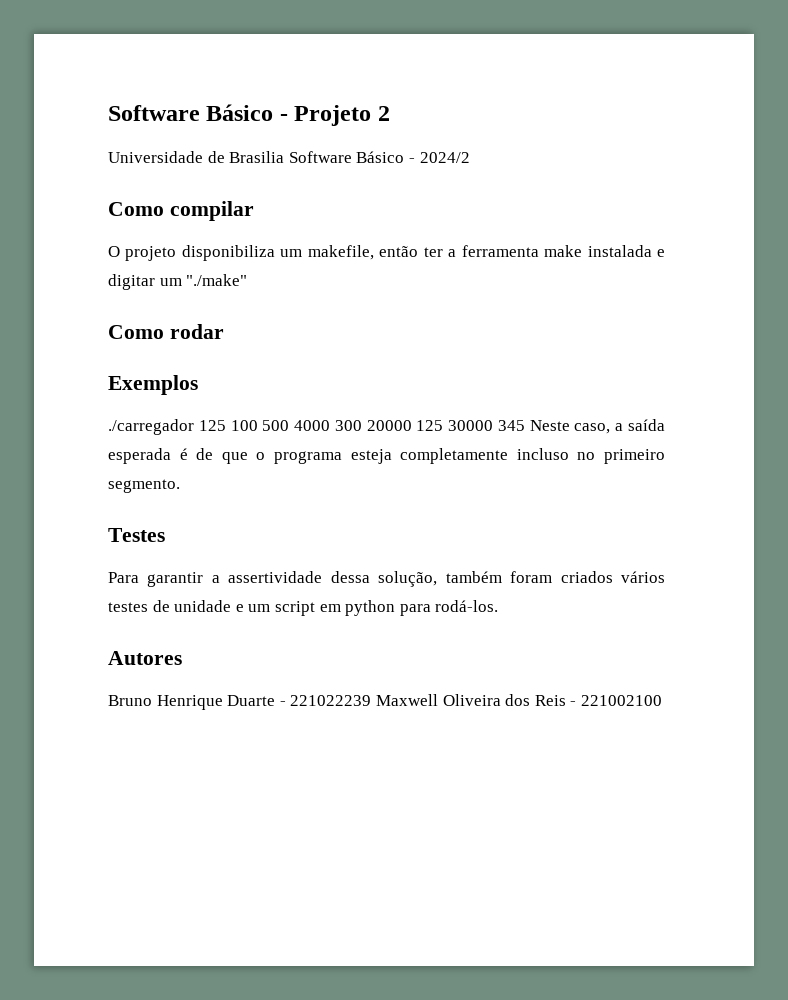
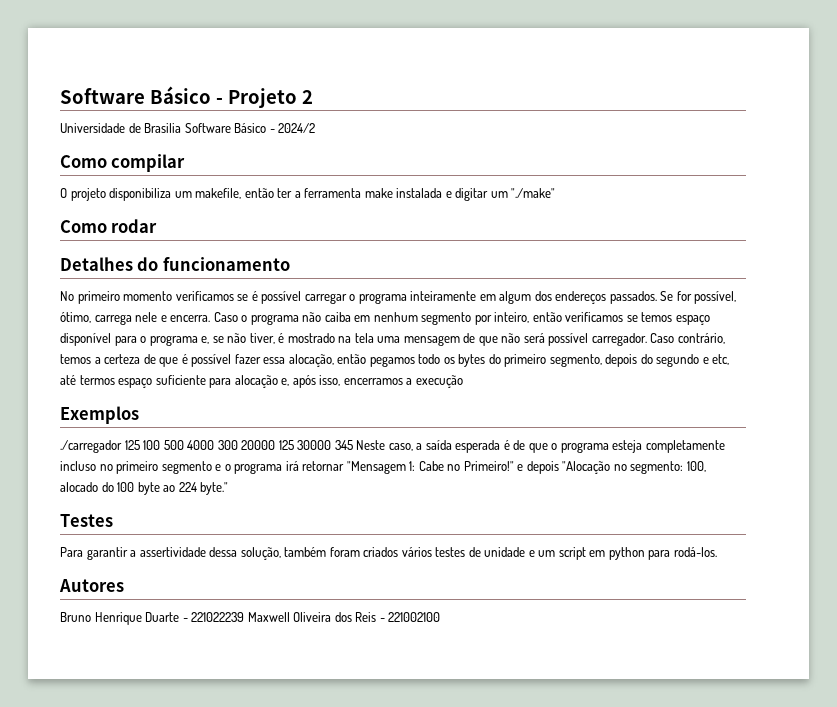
+ Detalhes do funcionamento
+ No primeiro momento verificamos se é possível carregar o programa inteiramente em algum dos endereços passados. Se for possível, ótimo, carrega nele e encerra. Caso o programa não caiba em nenhum segmento por inteiro, então verificamos se temos espaço disponível para o programa e, se não tiver, é mostrado na tela uma mensagem de que não será possível carregador. Caso contrário, temos a certeza de que é possível fazer essa alocação, então pegamos todo os bytes do primeiro segmento, depois do segundo e etc, até termos espaço suficiente para alocação e, após isso, encerramos a execução
- ./carregador 125 100 500 4000 300 20000 125 30000 345 Neste caso, a saída esperada é de que o programa esteja completamente incluso no primeiro segmento.
+ ./carregador 125 100 500 4000 300 20000 125 30000 345 Neste caso, a saída esperada é de que o programa esteja completamente incluso no primeiro segmento e o programa irá retornar "Mensagem 1: Cabe no Primeiro!" e depois "Alocação no segmento: 100, alocado do 100 byte ao 224 byte."

